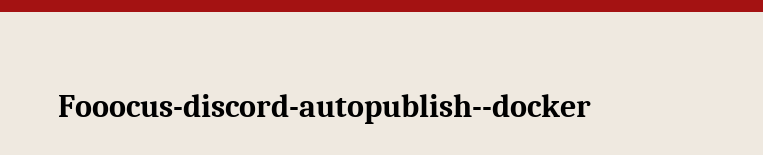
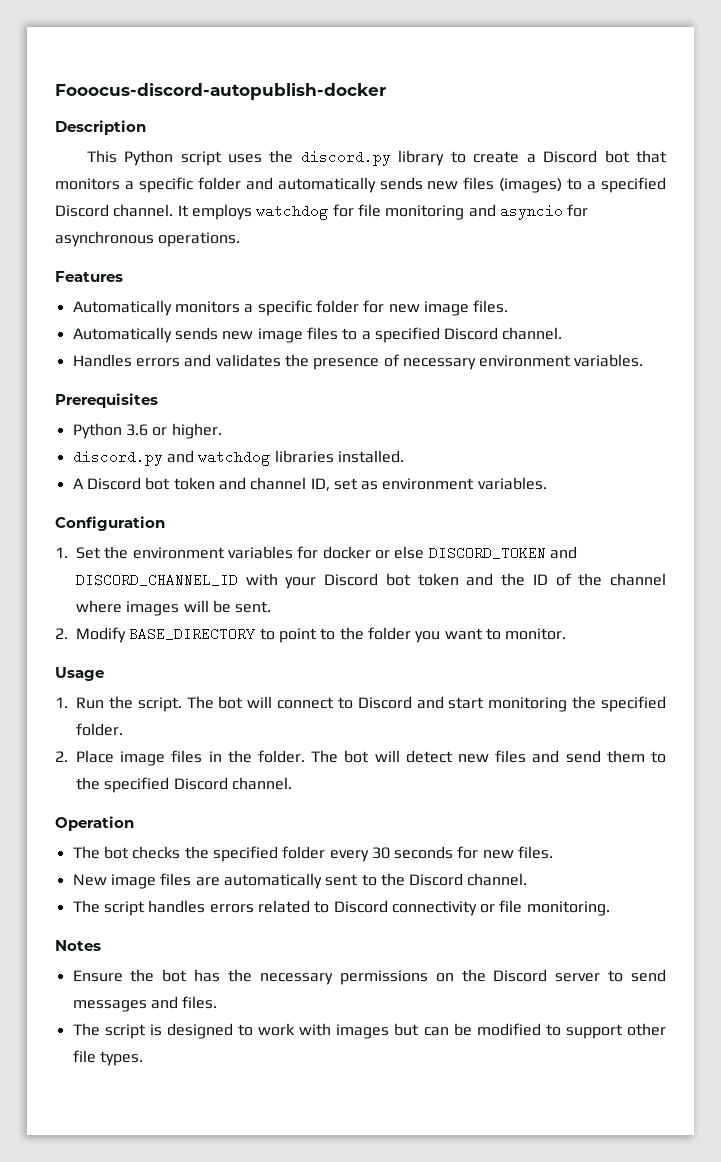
- Fooocus-discord-autopublish--docker
+ Fooocus-discord-autopublish-docker
+ Description
+ This Python script uses the discord.py library to create a Discord bot that monitors a specific folder and automatically sends new files (images) to a specified Discord channel. It employs watchdog for file monitoring and asyncio for asynchronous operations.
+ Features
+ Automatically monitors a specific folder for new image files.
+ Automatically sends new image files to a specified Discord channel.
+ Handles errors and validates the presence of necessary environment variables.
+ Prerequisites
+ Python 3.6 or higher.
+ discord.py and watchdog libraries installed.
+ A Discord bot token and channel ID, set as environment variables.
+ Configuration
+ 1. Set the environment variables for docker or else DISCORD_TOKEN and DISCORD_CHANNEL_ID with your Discord bot token and the ID of the channel where images will be sent.
+ 2. Modify BASE_DIRECTORY to point to the folder you want to monitor.
+ Usage
+ 1. Run the script. The bot will connect to Discord and start monitoring the specified folder.
+ 2. Place image files in the folder. The bot will detect new files and send them to the specified Discord channel.
+ Operation
+ The bot checks the specified folder every 30 seconds for new files.
+ New image files are automatically sent to the Discord channel.
+ The script handles errors related to Discord connectivity or file monitoring.
+ Notes
+ Ensure the bot has the necessary permissions on the Discord server to send messages and files.
+ The script is designed to work with images but can be modified to support other file types.

